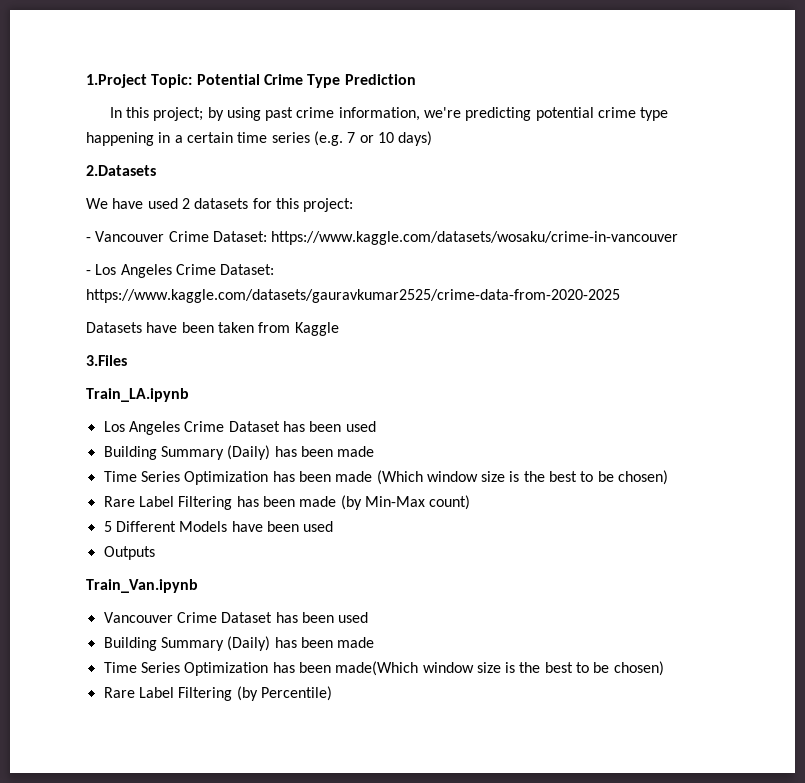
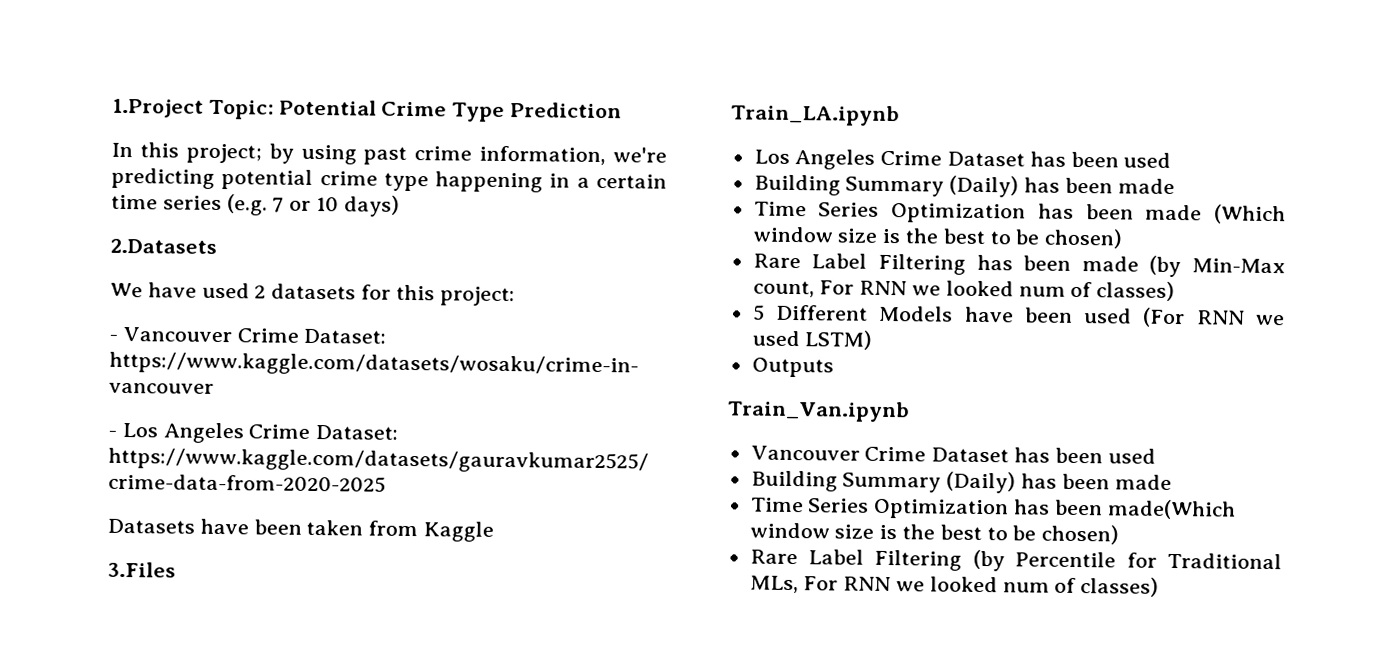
- Rare Label Filtering has been made (by Min-Max count)
+ Rare Label Filtering has been made (by Min-Max count, For RNN we looked num of classes)
- 5 Different Models have been used
+ 5 Different Models have been used (For RNN we used LSTM)
- Rare Label Filtering (by Percentile)
+ Rare Label Filtering (by Percentile for Traditional MLs, For RNN we looked num of classes)

